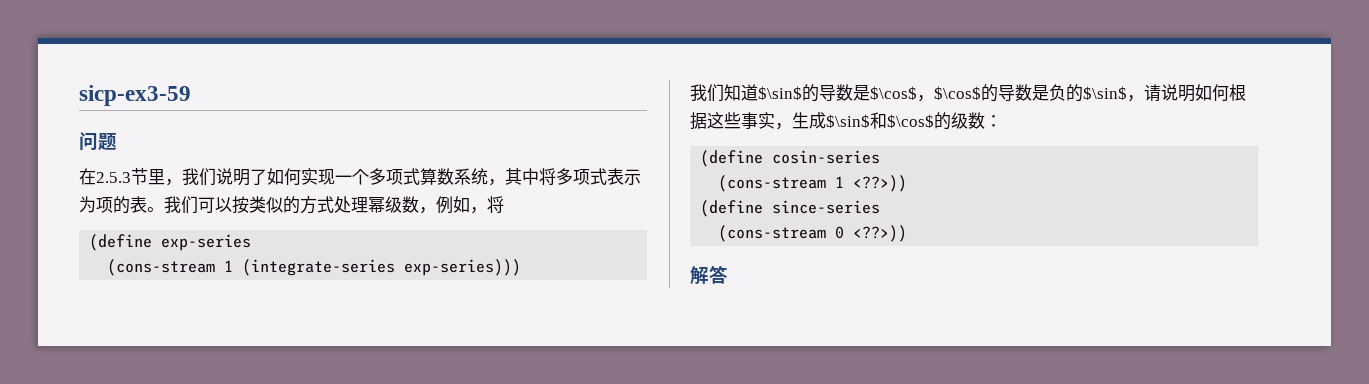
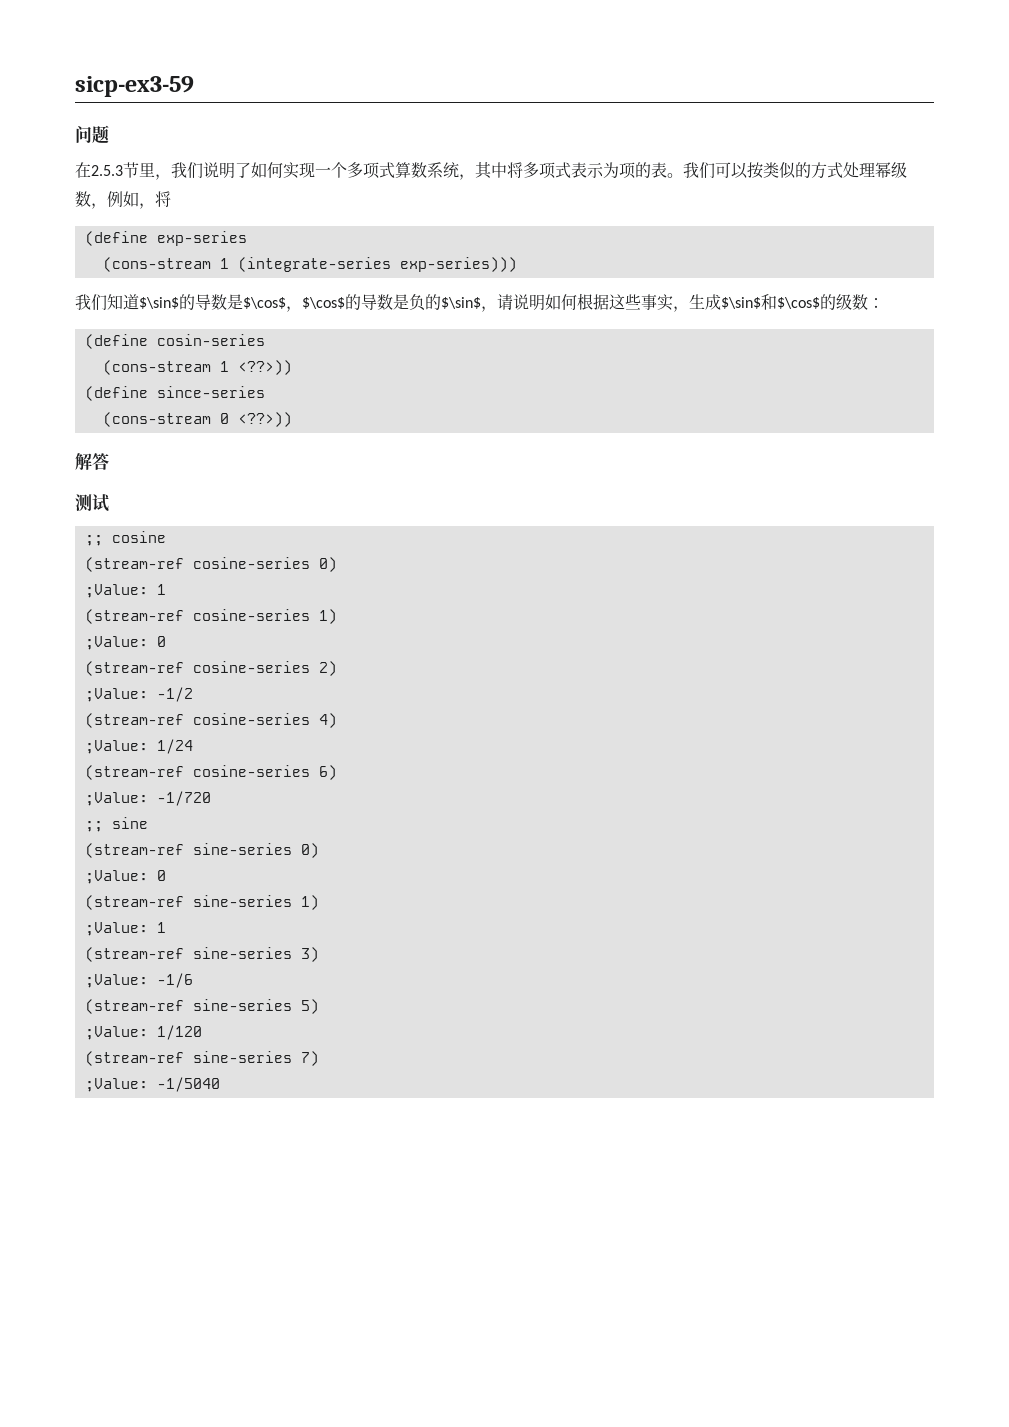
+ 测试
+ ;; cosine
+ (stream-ref cosine-series 0)
+ ;Value: 1
+ (stream-ref cosine-series 1)
+ ;Value: 0
+ (stream-ref cosine-series 2)
+ ;Value: -1/2
+ (stream-ref cosine-series 4)
+ ;Value: 1/24
+ (stream-ref cosine-series 6)
+ ;Value: -1/720
+ ;; sine
+ (stream-ref sine-series 0)
+ ;Value: 0
+ (stream-ref sine-series 1)
+ ;Value: 1
+ (stream-ref sine-series 3)
+ ;Value: -1/6
+ (stream-ref sine-series 5)
+ ;Value: 1/120
+ (stream-ref sine-series 7)
+ ;Value: -1/5040

